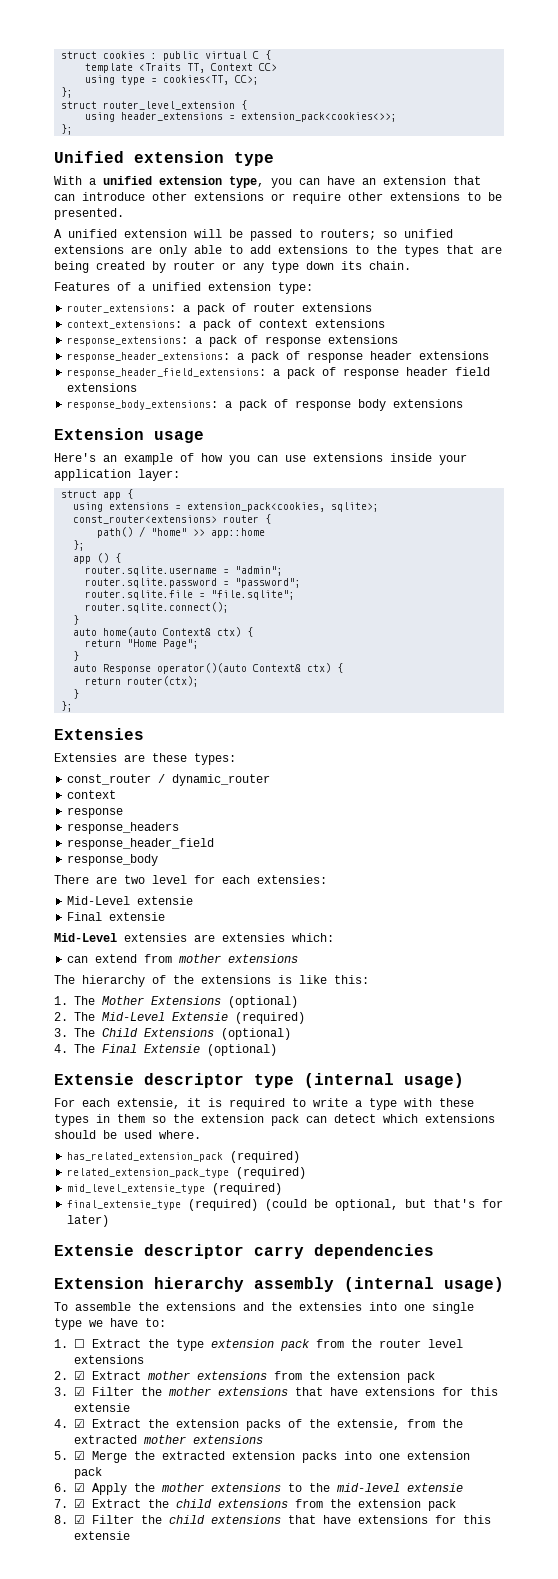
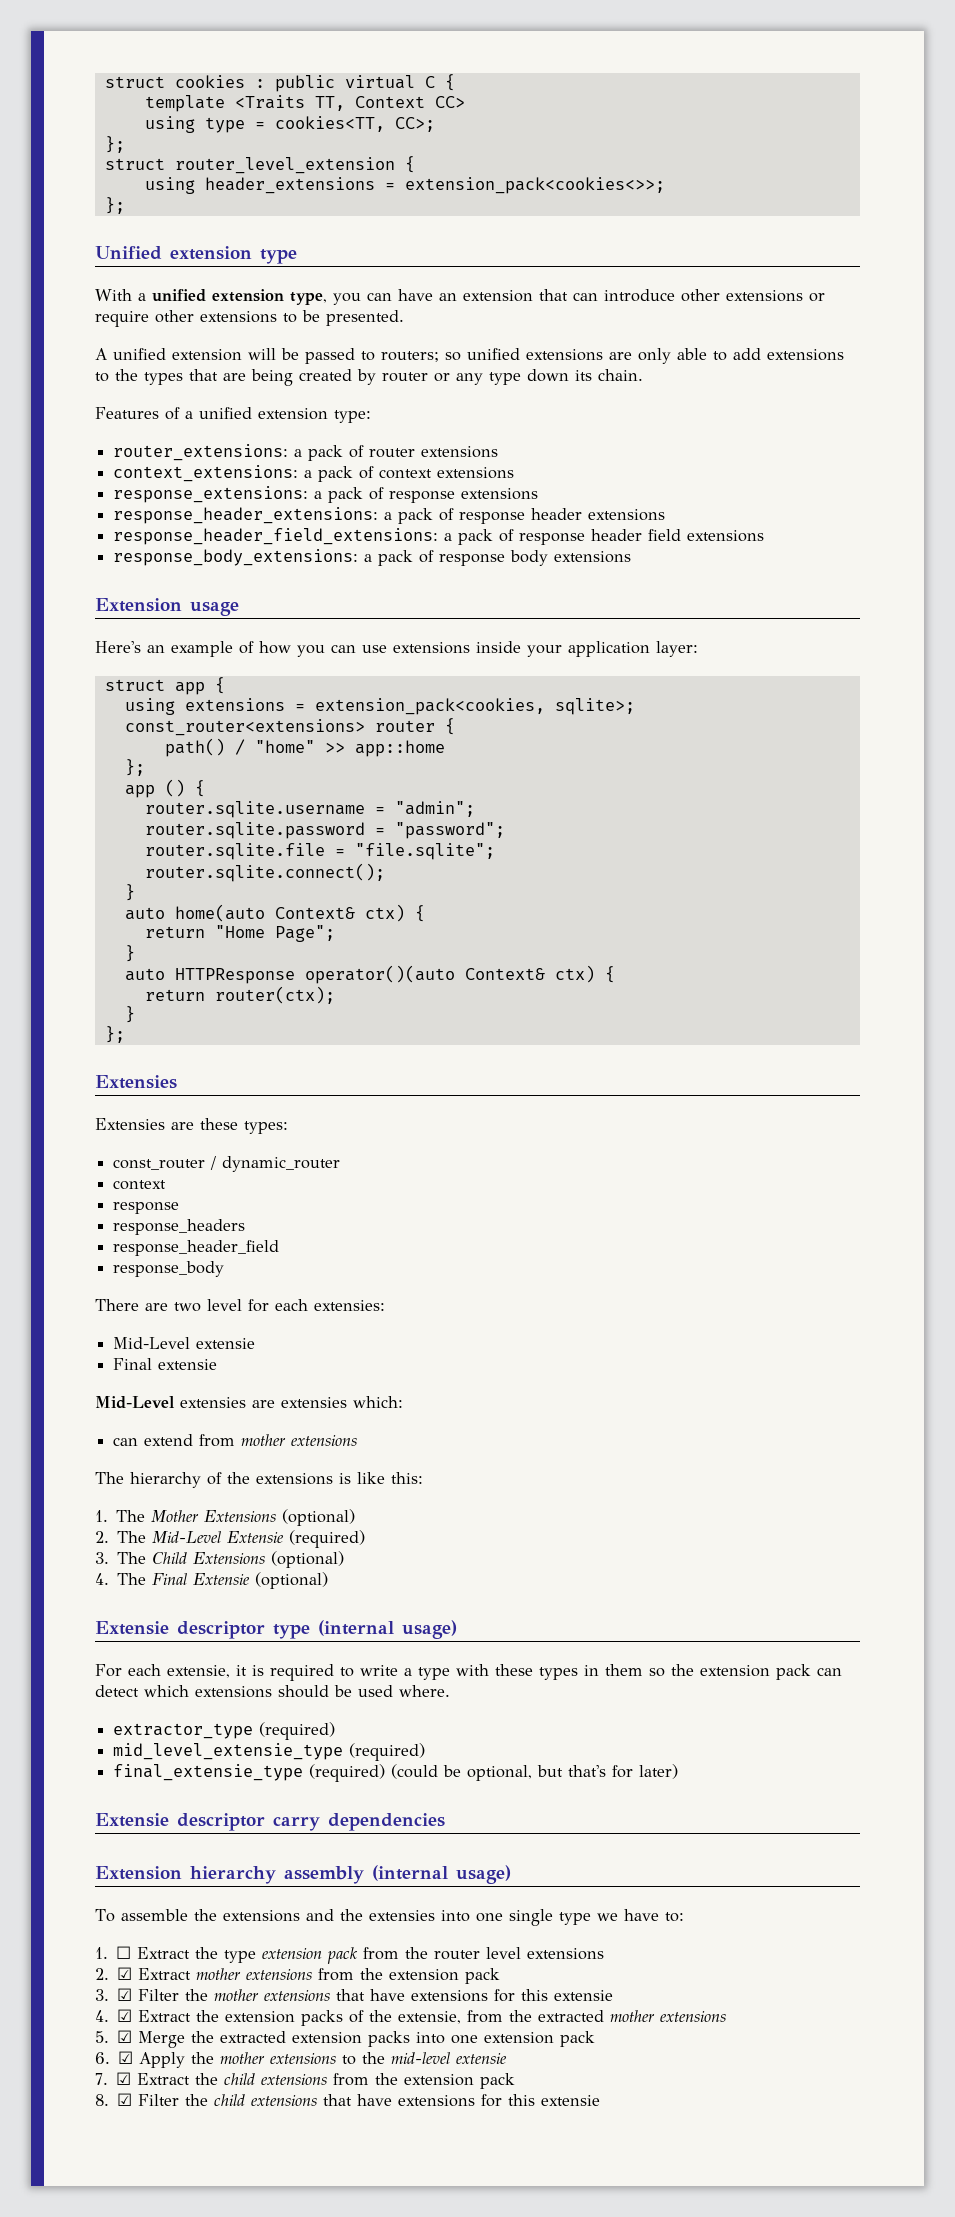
- auto Response operator()(auto Context& ctx) {
+ auto HTTPResponse operator()(auto Context& ctx) {
- has_related_extension_pack (required)
- related_extension_pack_type (required)
+ extractor_type (required)

